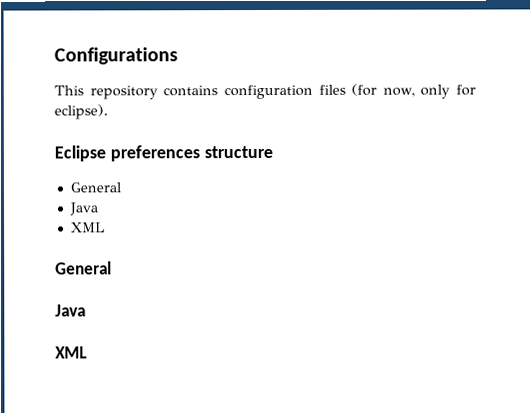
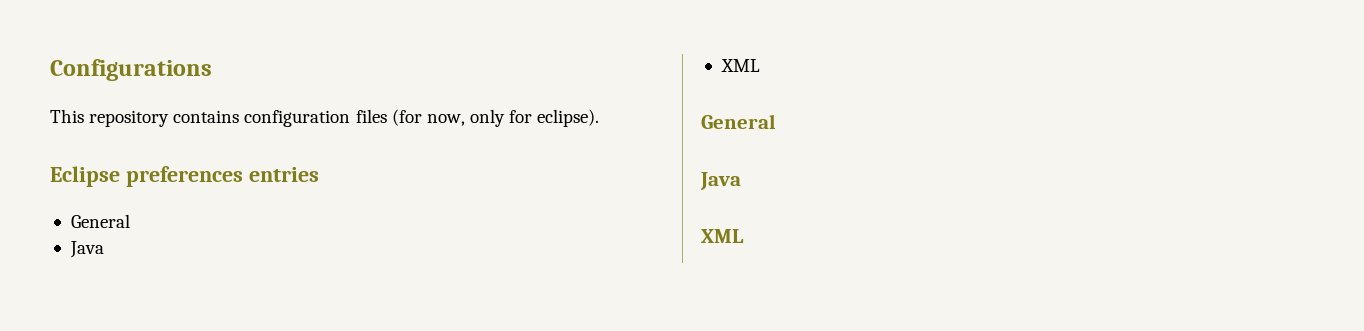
- Eclipse preferences structure
+ Eclipse preferences entries

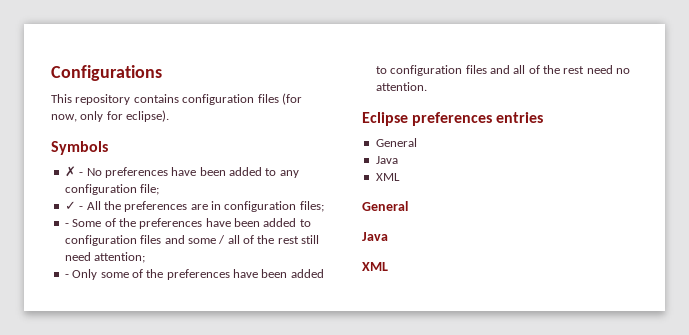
+ Symbols
+ ✗ - No preferences have been added to any configuration file;
+ ✓ - All the preferences are in configuration files;
+ - Some of the preferences have been added to configuration files and some / all of the rest still need attention;
+ - Only some of the preferences have been added to configuration files and all of the rest need no attention.

